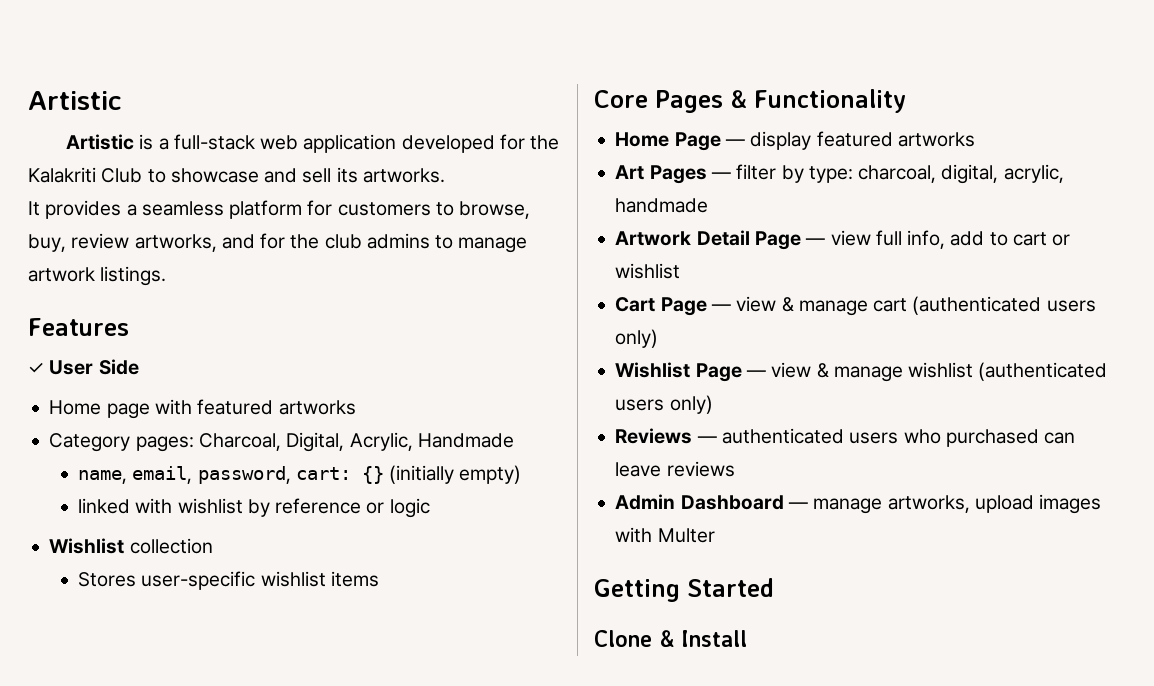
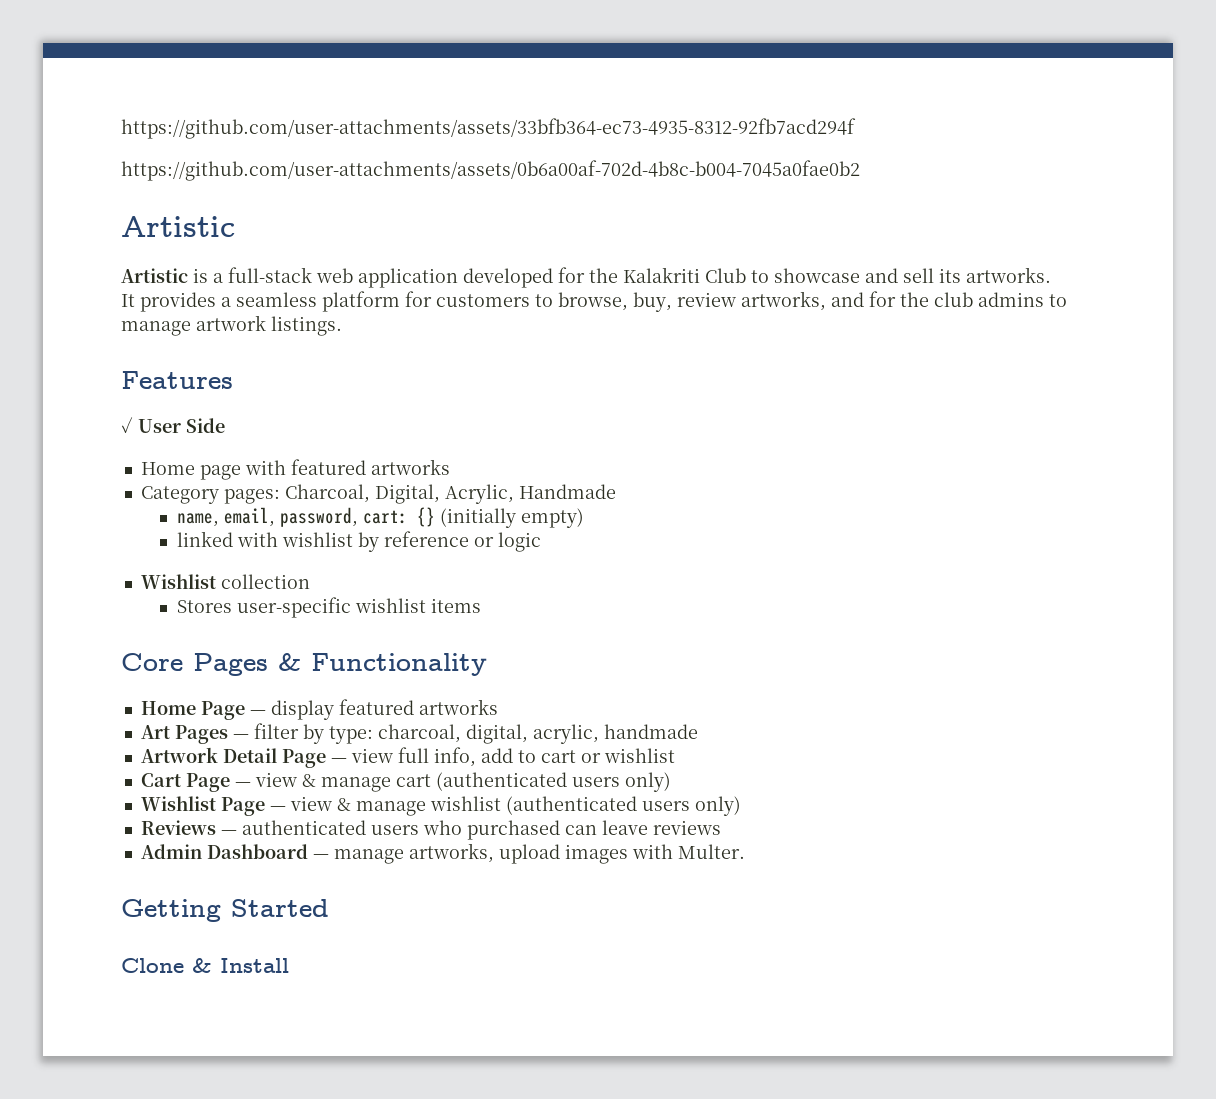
+ https://github.com/user-attachments/assets/33bfb364-ec73-4935-8312-92fb7acd294f
+ https://github.com/user-attachments/assets/0b6a00af-702d-4b8c-b004-7045a0fae0b2
- Admin Dashboard — manage artworks, upload images with Multer
+ Admin Dashboard — manage artworks, upload images with Multer.

